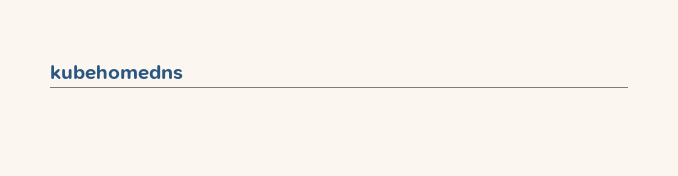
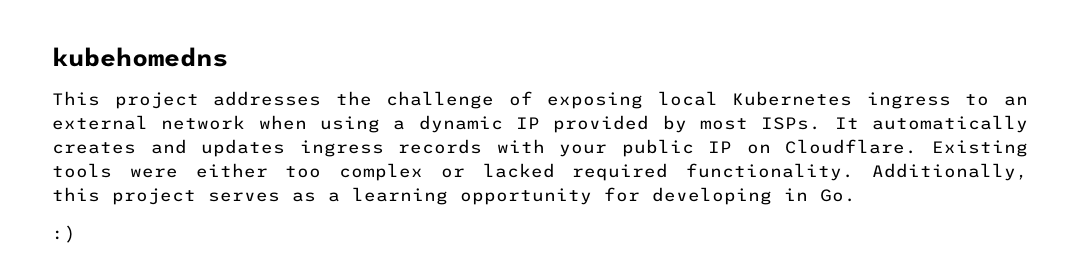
+ This project addresses the challenge of exposing local Kubernetes ingress to an external network when using a dynamic IP provided by most ISPs. It automatically creates and updates ingress records with your public IP on Cloudflare. Existing tools were either too complex or lacked required functionality. Additionally, this project serves as a learning opportunity for developing in Go.
+ :)

